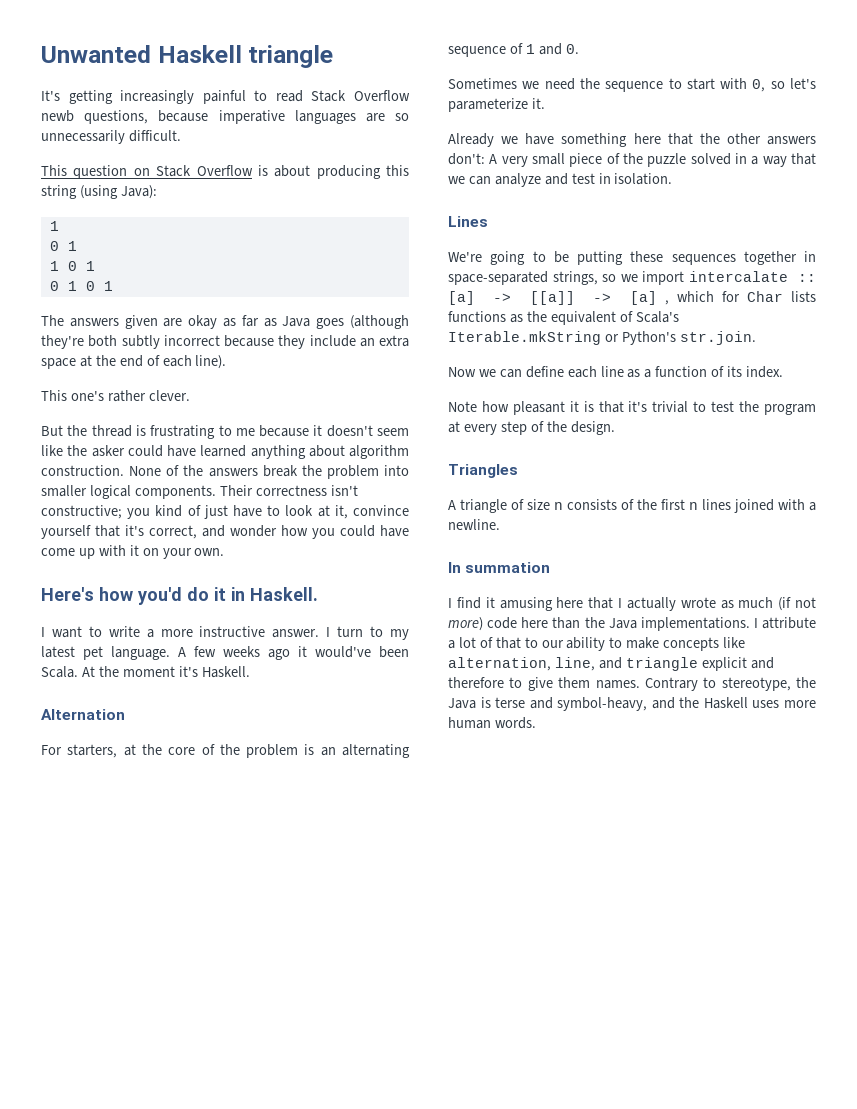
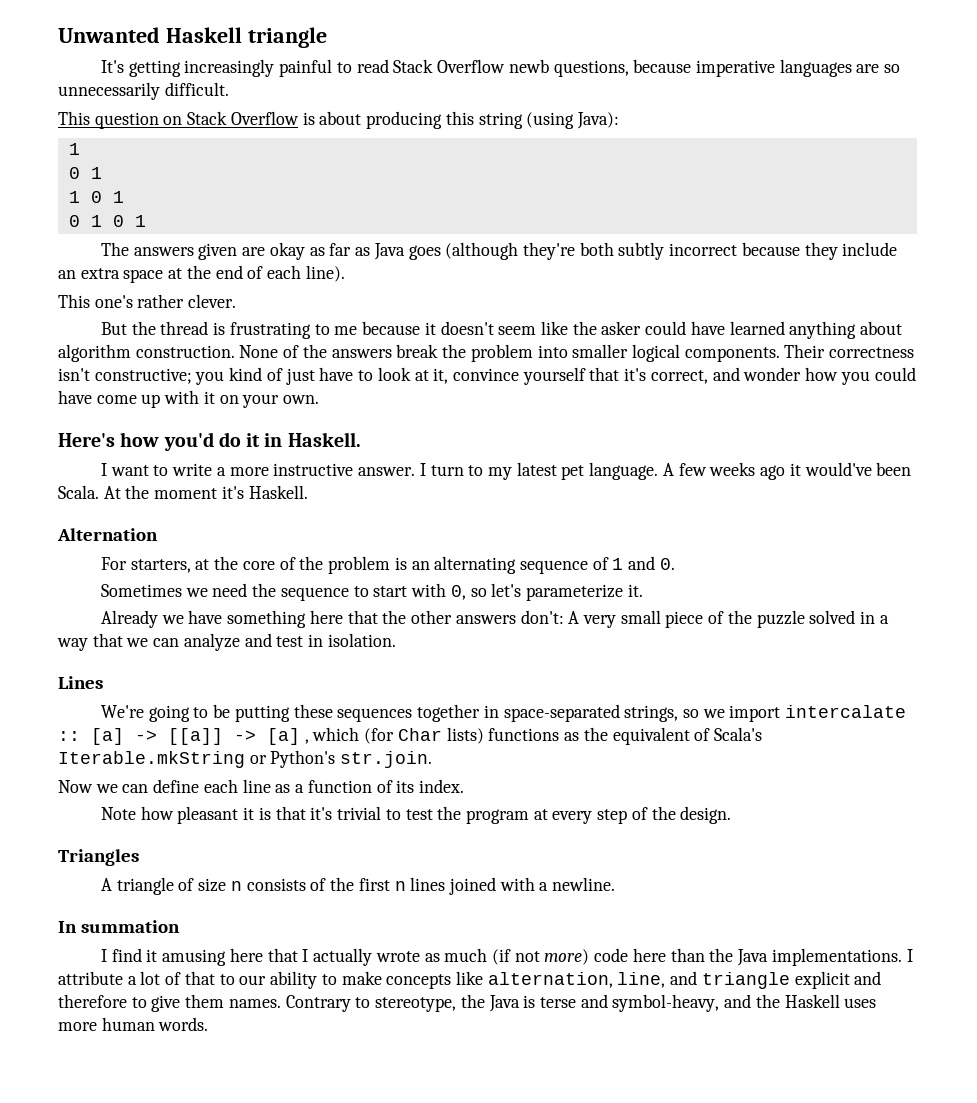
- We're going to be putting these sequences together in space-separated strings, so we import intercalate :: [a] -> [[a]] -> [a] , which for Char lists functions as the equivalent of Scala's Iterable.mkString or Python's str.join.
+ We're going to be putting these sequences together in space-separated strings, so we import intercalate :: [a] -> [[a]] -> [a] , which (for Char lists) functions as the equivalent of Scala's Iterable.mkString or Python's str.join.

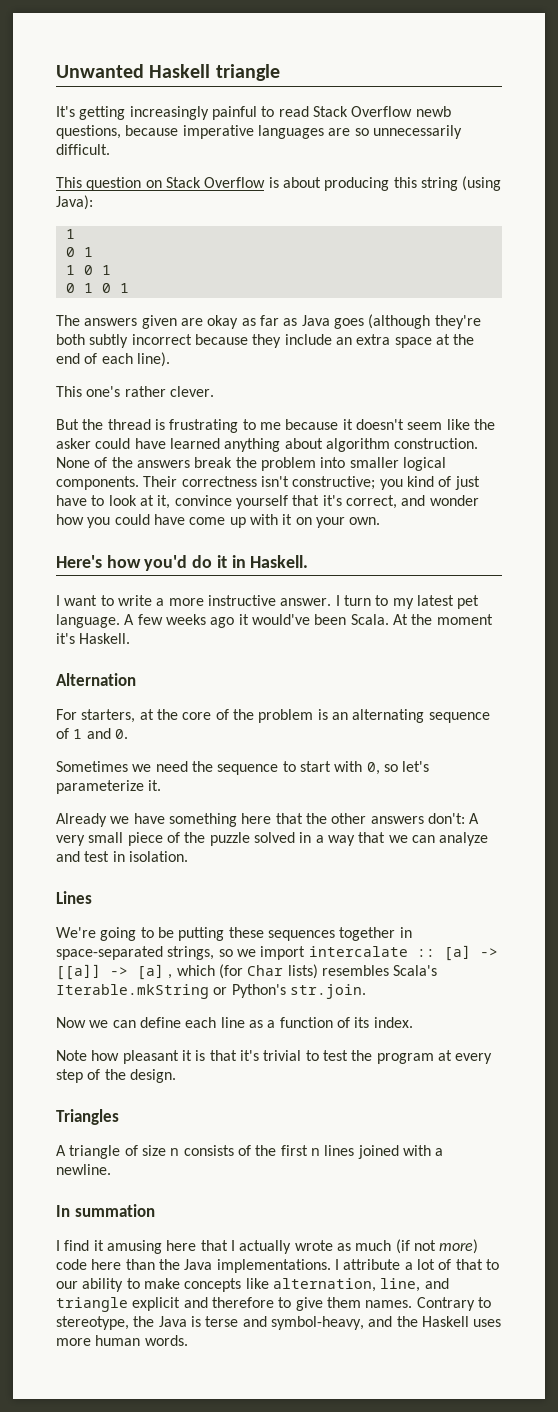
- We're going to be putting these sequences together in space-separated strings, so we import intercalate :: [a] -> [[a]] -> [a] , which (for Char lists) functions as the equivalent of Scala's Iterable.mkString or Python's str.join.
+ We're going to be putting these sequences together in space-separated strings, so we import intercalate :: [a] -> [[a]] -> [a] , which (for Char lists) resembles Scala's Iterable.mkString or Python's str.join.

